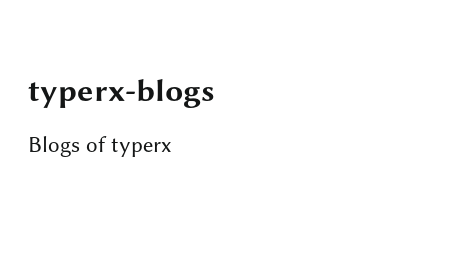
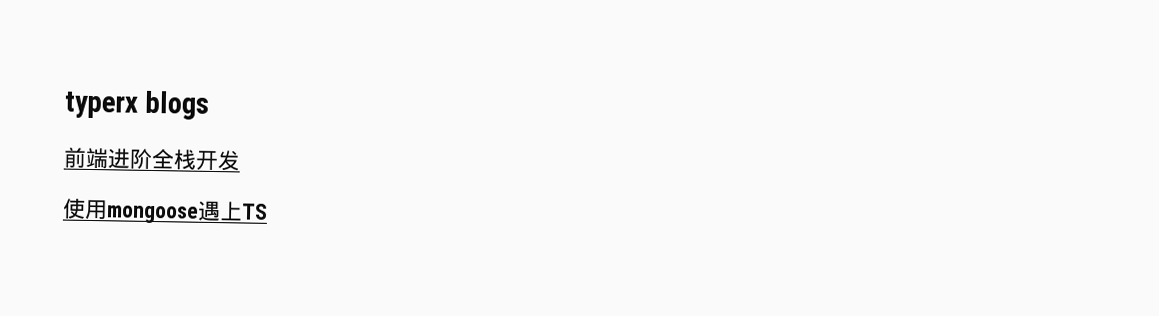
- typerx-blogs
- Blogs of typerx
+ typerx blogs
+ 前端进阶全栈开发
+ 使用mongoose遇上TS

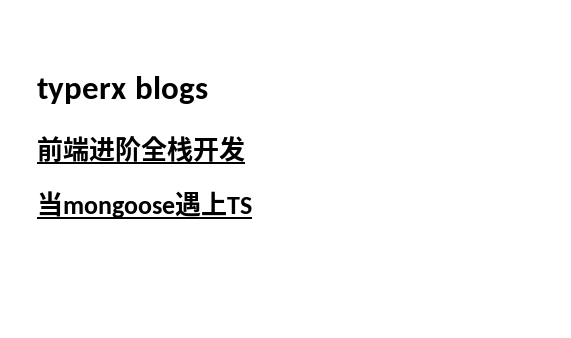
- 使用mongoose遇上TS
+ 当mongoose遇上TS

